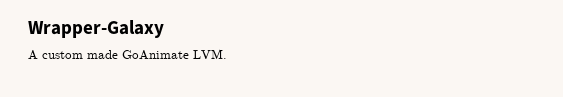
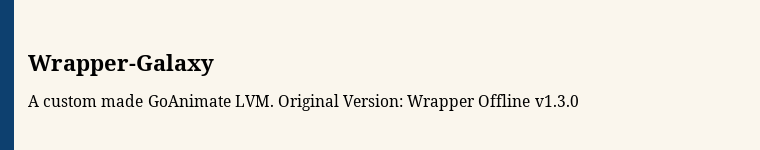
- A custom made GoAnimate LVM.
+ A custom made GoAnimate LVM. Original Version: Wrapper Offline v1.3.0

